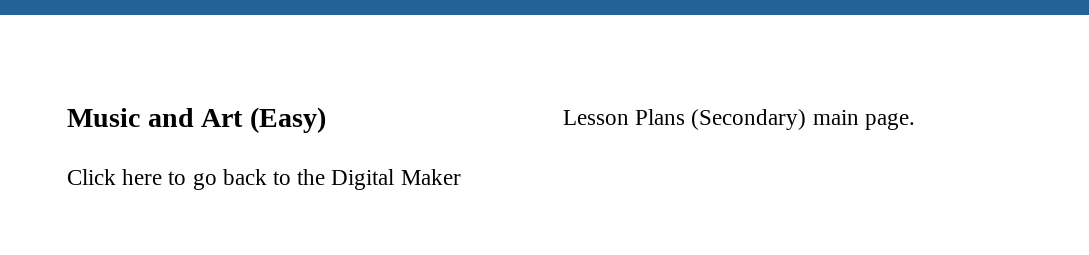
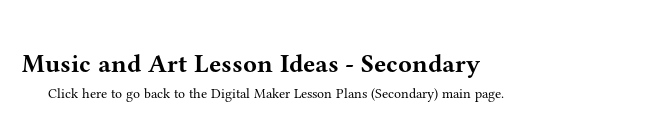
- Music and Art (Easy)
+ Music and Art Lesson Ideas - Secondary

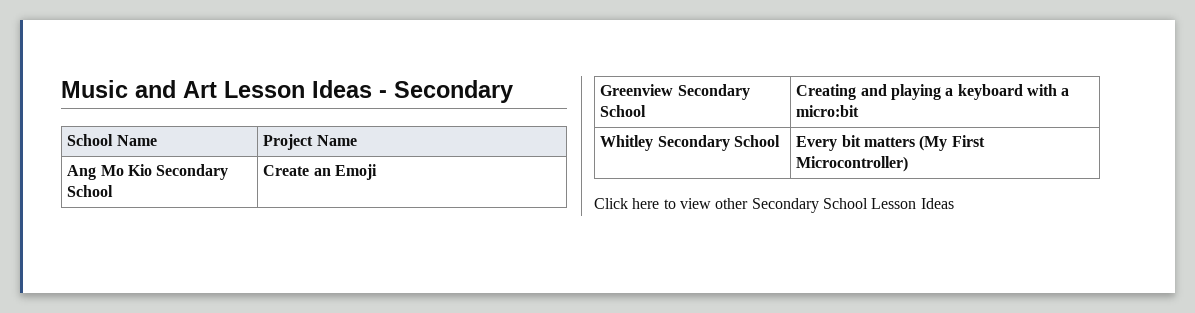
- Click here to go back to the Digital Maker Lesson Plans (Secondary) main page.
+ School Name | Project Name
+ Ang Mo Kio Secondary School | Create an Emoji
+ Greenview Secondary School | Creating and playing a keyboard with a micro:bit
+ Whitley Secondary School | Every bit matters (My First Microcontroller)
+ Click here to view other Secondary School Lesson Ideas

